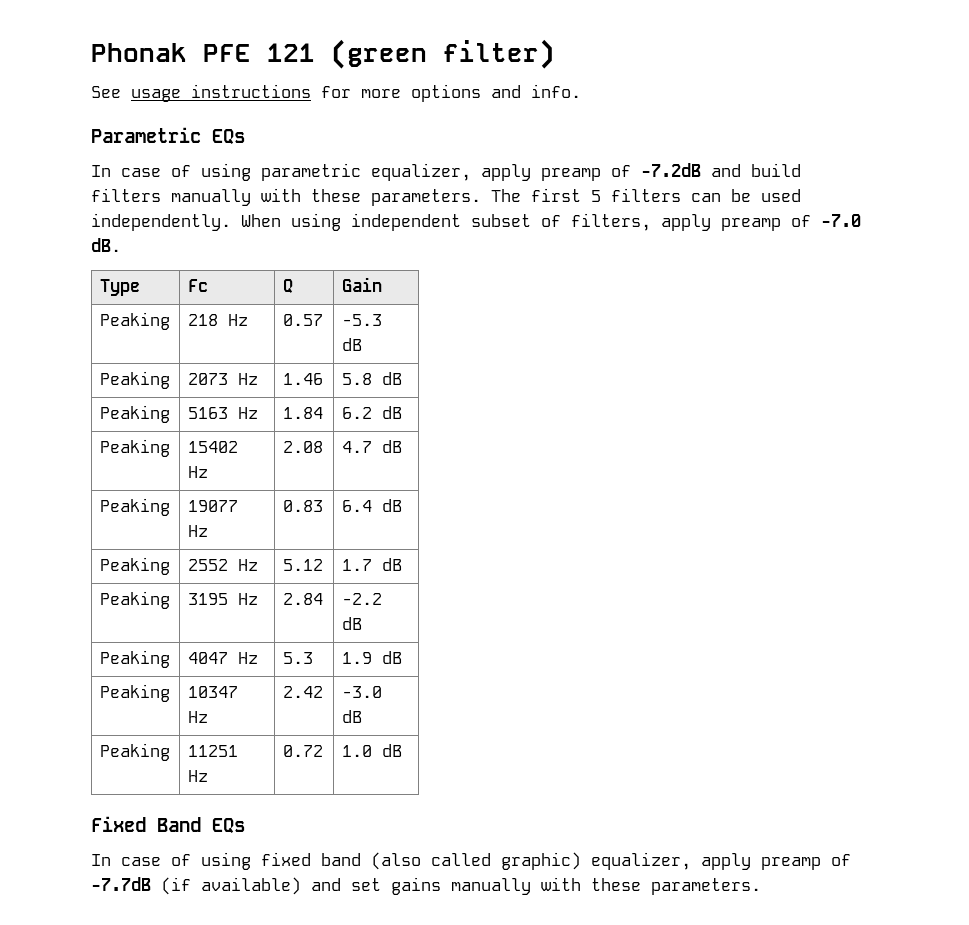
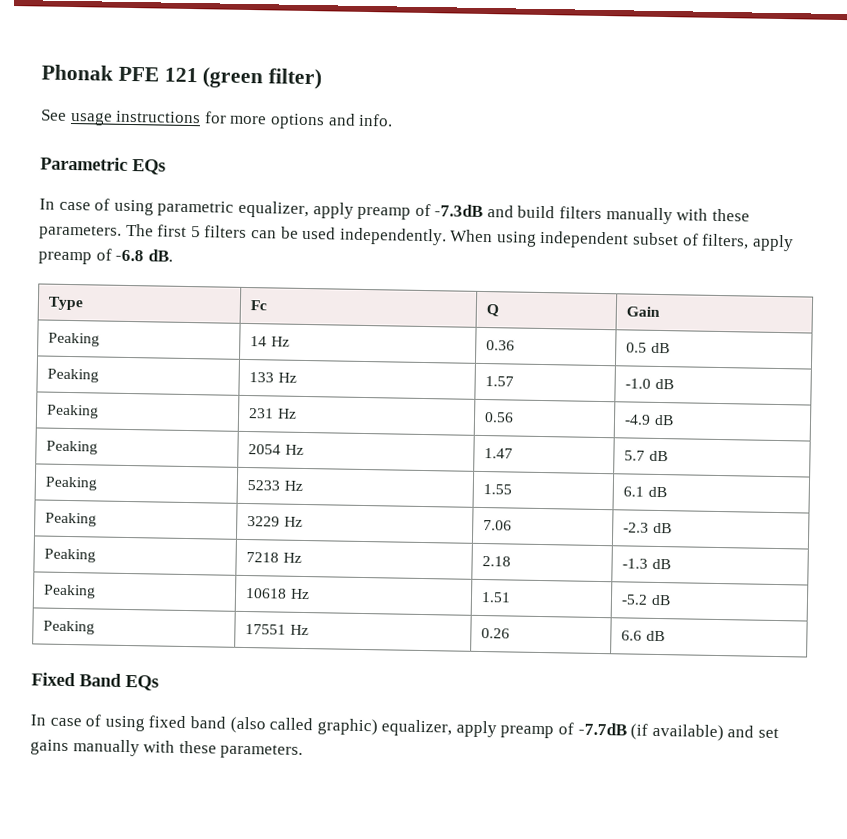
- In case of using parametric equalizer, apply preamp of -7.2dB and build filters manually with these parameters.
+ In case of using parametric equalizer, apply preamp of -7.3dB and build filters manually with these parameters.
- When using independent subset of filters, apply preamp of -7.0 dB.
+ When using independent subset of filters, apply preamp of -6.8 dB.
- Peaking | 218 Hz | 0.57 | -5.3 dB
- Peaking | 2073 Hz | 1.46 | 5.8 dB
- Peaking | 5163 Hz | 1.84 | 6.2 dB
- Peaking | 15402 Hz | 2.08 | 4.7 dB
- Peaking | 19077 Hz | 0.83 | 6.4 dB
- Peaking | 2552 Hz | 5.12 | 1.7 dB
- Peaking | 3195 Hz | 2.84 | -2.2 dB
- Peaking | 4047 Hz | 5.3 | 1.9 dB
- Peaking | 10347 Hz | 2.42 | -3.0 dB
- Peaking | 11251 Hz | 0.72 | 1.0 dB
+ Peaking | 14 Hz | 0.36 | 0.5 dB
+ Peaking | 133 Hz | 1.57 | -1.0 dB
+ Peaking | 231 Hz | 0.56 | -4.9 dB
+ Peaking | 2054 Hz | 1.47 | 5.7 dB
+ Peaking | 5233 Hz | 1.55 | 6.1 dB
+ Peaking | 3229 Hz | 7.06 | -2.3 dB
+ Peaking | 7218 Hz | 2.18 | -1.3 dB
+ Peaking | 10618 Hz | 1.51 | -5.2 dB
+ Peaking | 17551 Hz | 0.26 | 6.6 dB

